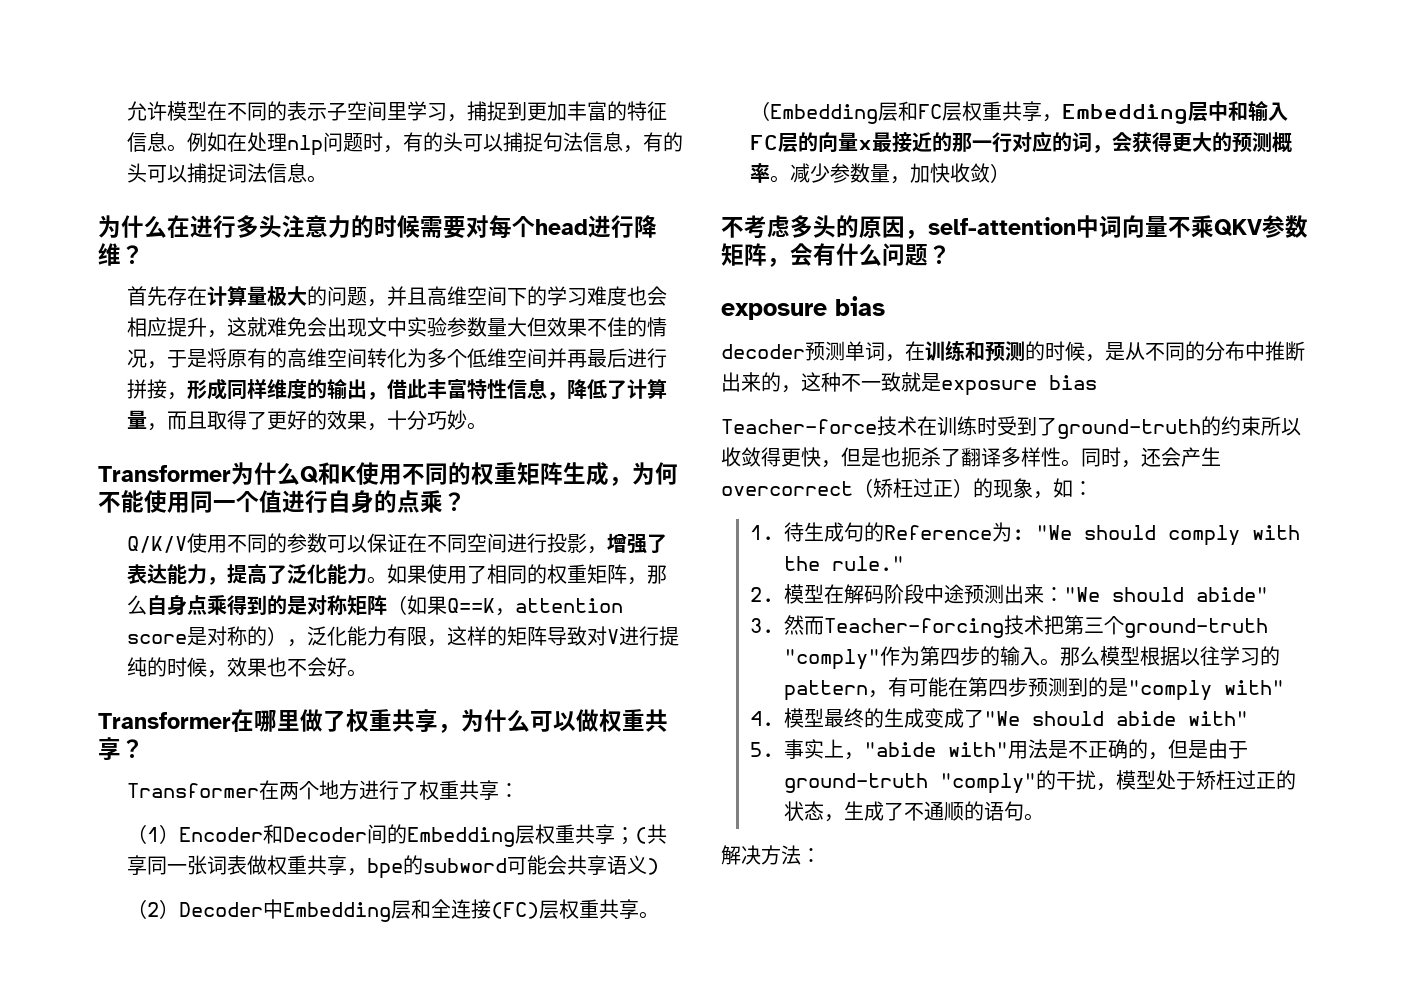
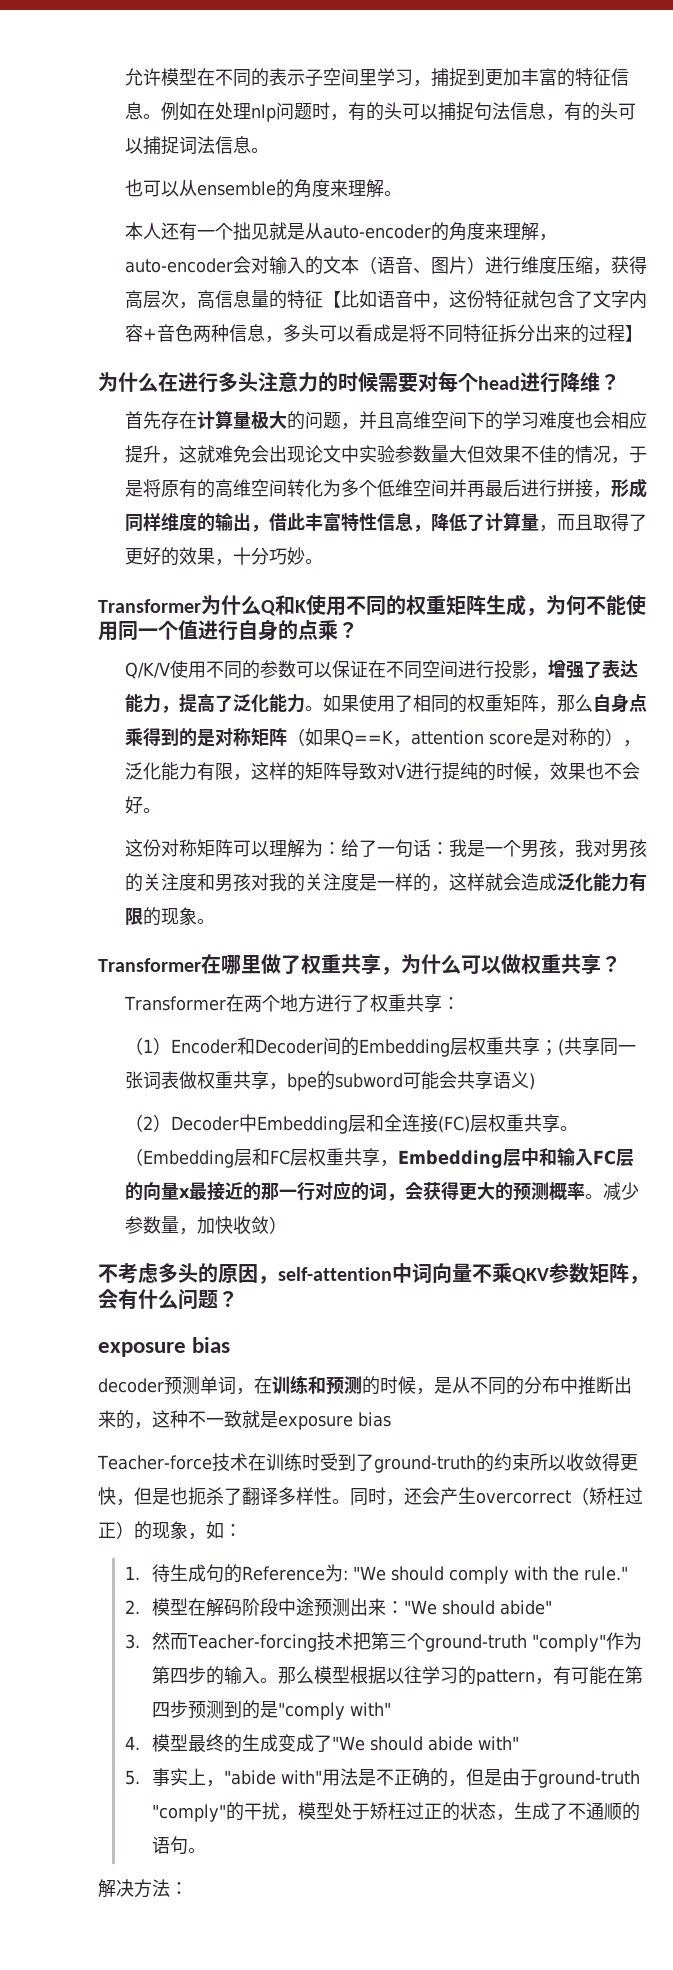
+ 也可以从ensemble的角度来理解。
+ 本人还有一个拙见就是从auto-encoder的角度来理解，auto-encoder会对输入的文本（语音、图片）进行维度压缩，获得高层次，高信息量的特征【比如语音中，这份特征就包含了文字内容+音色两种信息，多头可以看成是将不同特征拆分出来的过程】
- 首先存在计算量极大的问题，并且高维空间下的学习难度也会相应提升，这就难免会出现文中实验参数量大但效果不佳的情况，于是将原有的高维空间转化为多个低维空间并再最后进行拼接，形成同样维度的输出，借此丰富特性信息，降低了计算量，而且取得了更好的效果，十分巧妙。
+ 首先存在计算量极大的问题，并且高维空间下的学习难度也会相应提升，这就难免会出现论文中实验参数量大但效果不佳的情况，于是将原有的高维空间转化为多个低维空间并再最后进行拼接，形成同样维度的输出，借此丰富特性信息，降低了计算量，而且取得了更好的效果，十分巧妙。
+ 这份对称矩阵可以理解为：给了一句话：我是一个男孩，我对男孩的关注度和男孩对我的关注度是一样的，这样就会造成泛化能力有限的现象。

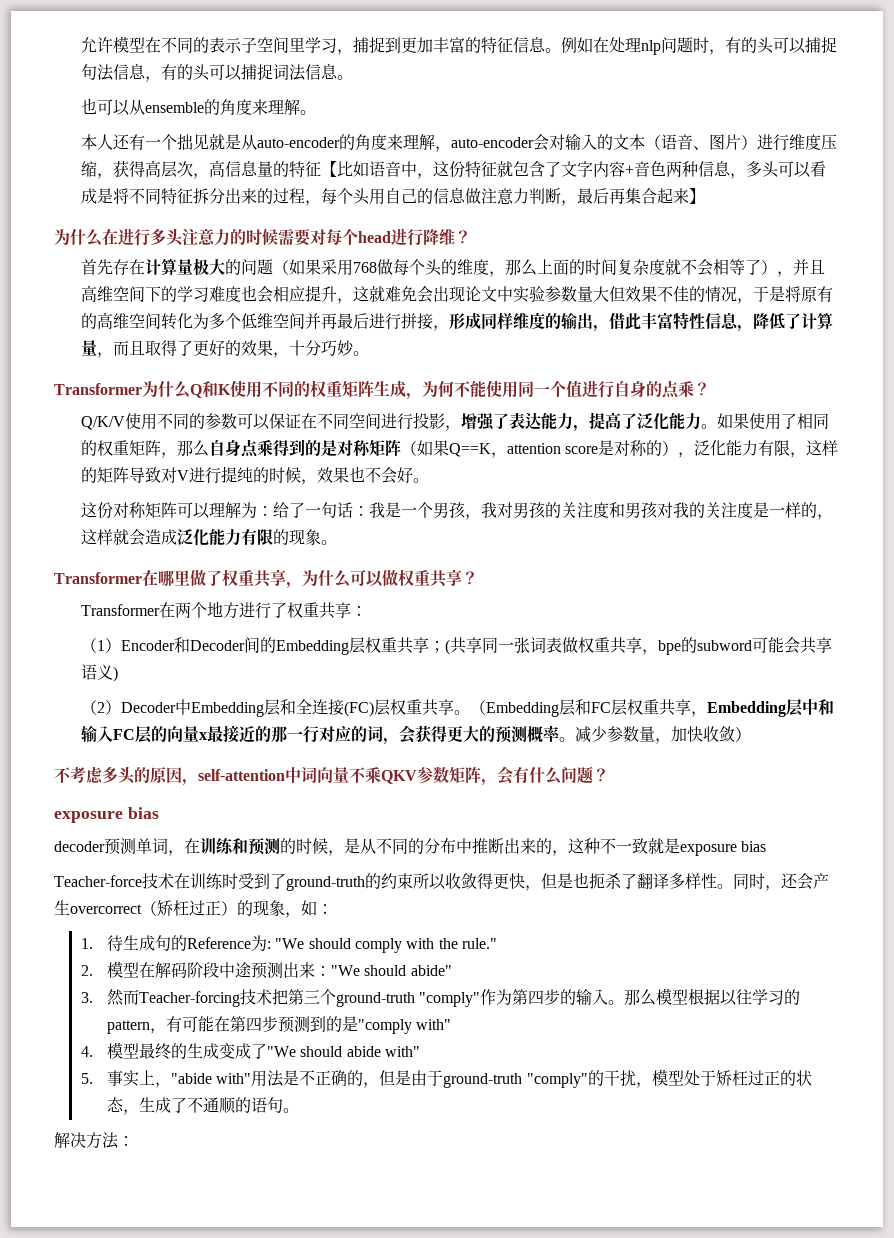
- 本人还有一个拙见就是从auto-encoder的角度来理解，auto-encoder会对输入的文本（语音、图片）进行维度压缩，获得高层次，高信息量的特征【比如语音中，这份特征就包含了文字内容+音色两种信息，多头可以看成是将不同特征拆分出来的过程】
+ 本人还有一个拙见就是从auto-encoder的角度来理解，auto-encoder会对输入的文本（语音、图片）进行维度压缩，获得高层次，高信息量的特征【比如语音中，这份特征就包含了文字内容+音色两种信息，多头可以看成是将不同特征拆分出来的过程，每个头用自己的信息做注意力判断，最后再集合起来】
- 首先存在计算量极大的问题，并且高维空间下的学习难度也会相应提升，这就难免会出现论文中实验参数量大但效果不佳的情况，于是将原有的高维空间转化为多个低维空间并再最后进行拼接，形成同样维度的输出，借此丰富特性信息，降低了计算量，而且取得了更好的效果，十分巧妙。
+ 首先存在计算量极大的问题（如果采用768做每个头的维度，那么上面的时间复杂度就不会相等了），并且高维空间下的学习难度也会相应提升，这就难免会出现论文中实验参数量大但效果不佳的情况，于是将原有的高维空间转化为多个低维空间并再最后进行拼接，形成同样维度的输出，借此丰富特性信息，降低了计算量，而且取得了更好的效果，十分巧妙。

